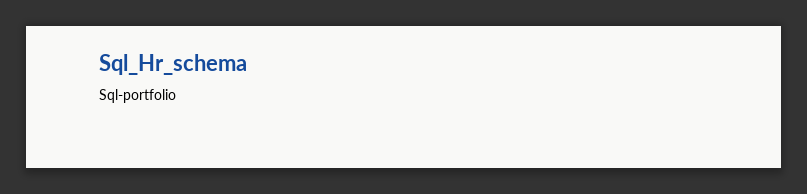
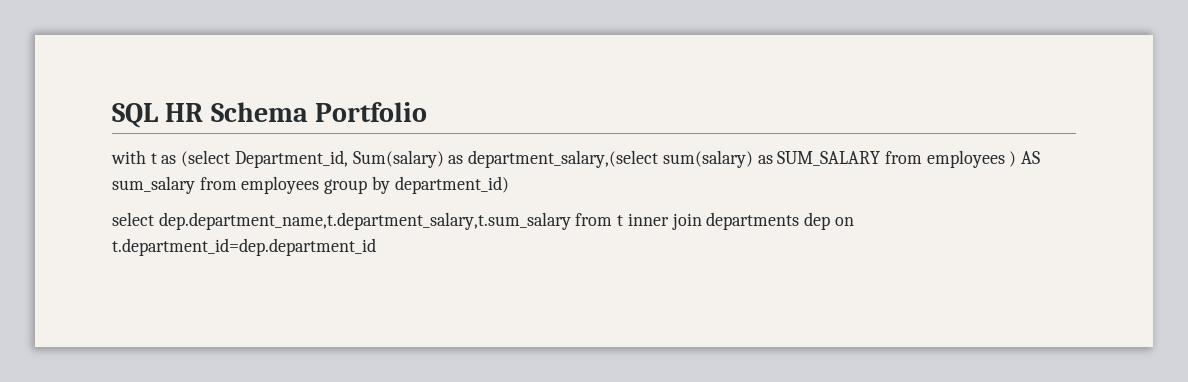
- Sql_Hr_schema
- Sql-portfolio
+ SQL HR Schema Portfolio
+ with t as (select Department_id, Sum(salary) as department_salary,(select sum(salary) as SUM_SALARY from employees ) AS sum_salary from employees group by department_id)
+ select dep.department_name,t.department_salary,t.sum_salary from t inner join departments dep on t.department_id=dep.department_id

